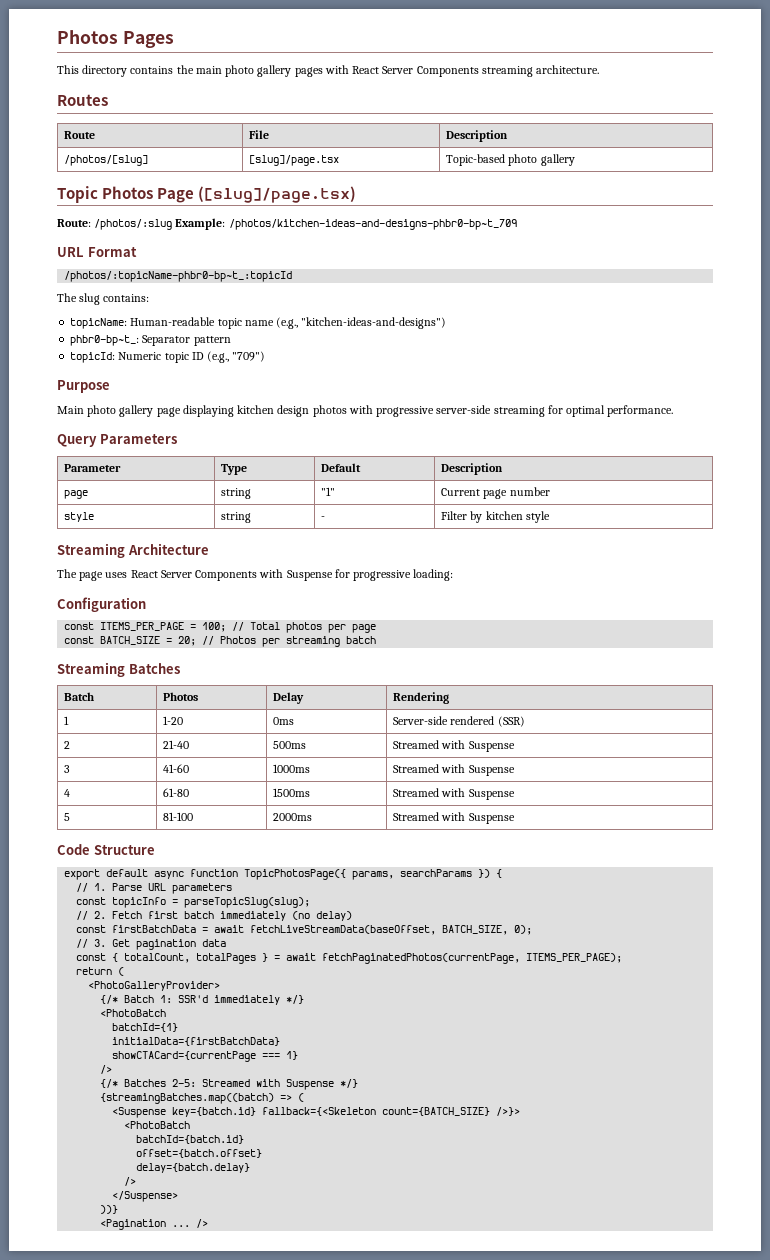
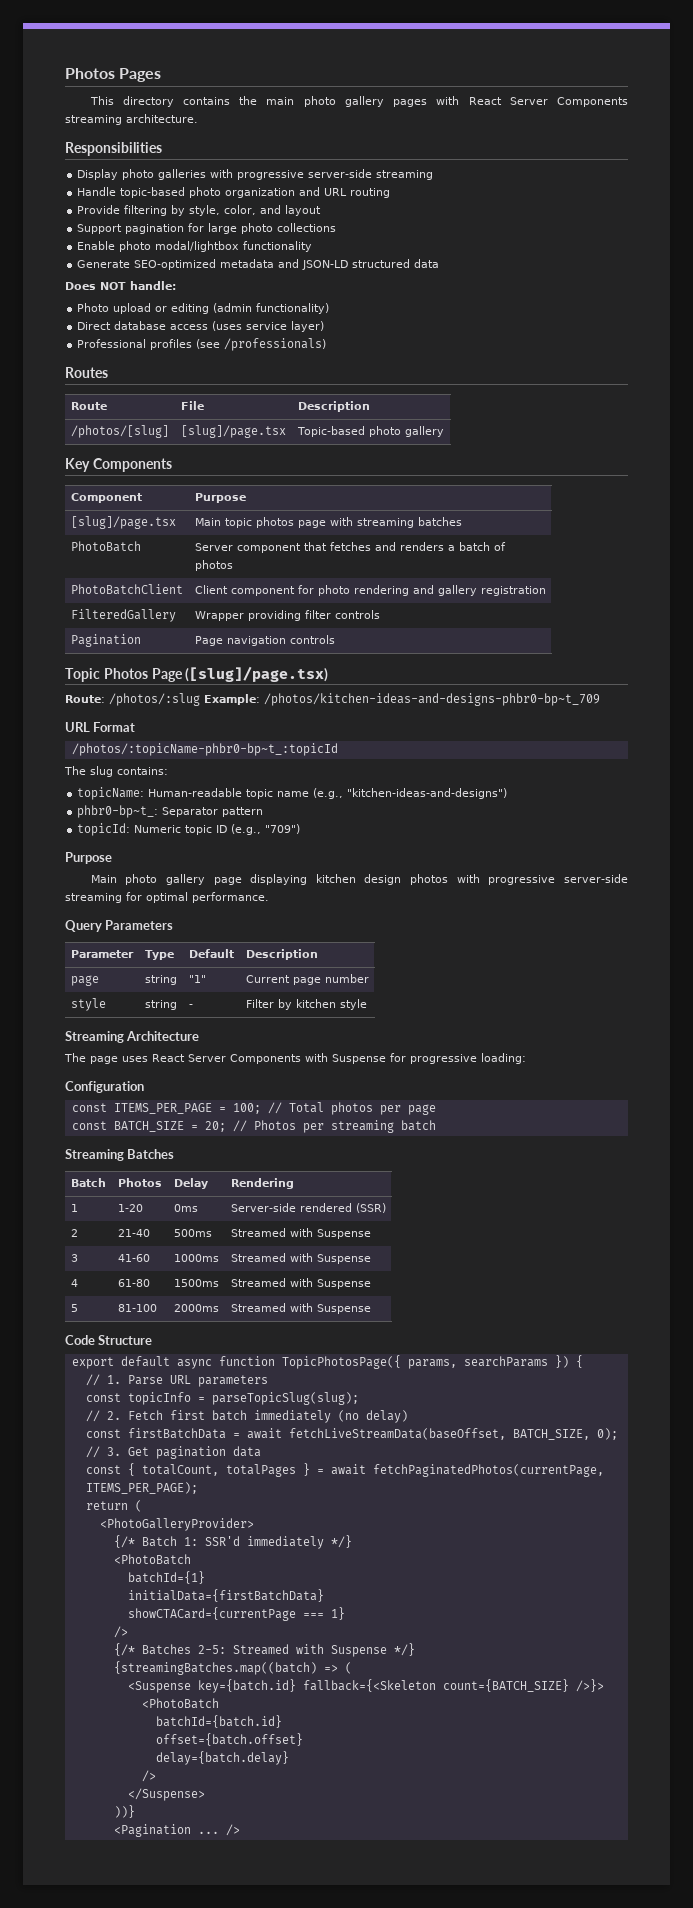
+ Responsibilities
+ Display photo galleries with progressive server-side streaming
+ Handle topic-based photo organization and URL routing
+ Provide filtering by style, color, and layout
+ Support pagination for large photo collections
+ Enable photo modal/lightbox functionality
+ Generate SEO-optimized metadata and JSON-LD structured data
+ Does NOT handle:
+ Photo upload or editing (admin functionality)
+ Direct database access (uses service layer)
+ Professional profiles (see /professionals)
+ Key Components
+ Component | Purpose
+ [slug]/page.tsx | Main topic photos page with streaming batches
+ PhotoBatch | Server component that fetches and renders a batch of photos
+ PhotoBatchClient | Client component for photo rendering and gallery registration
+ FilteredGallery | Wrapper providing filter controls
+ Pagination | Page navigation controls

